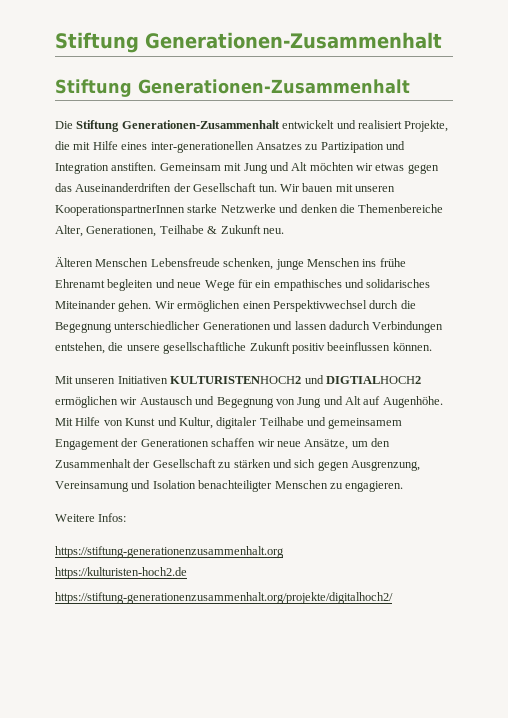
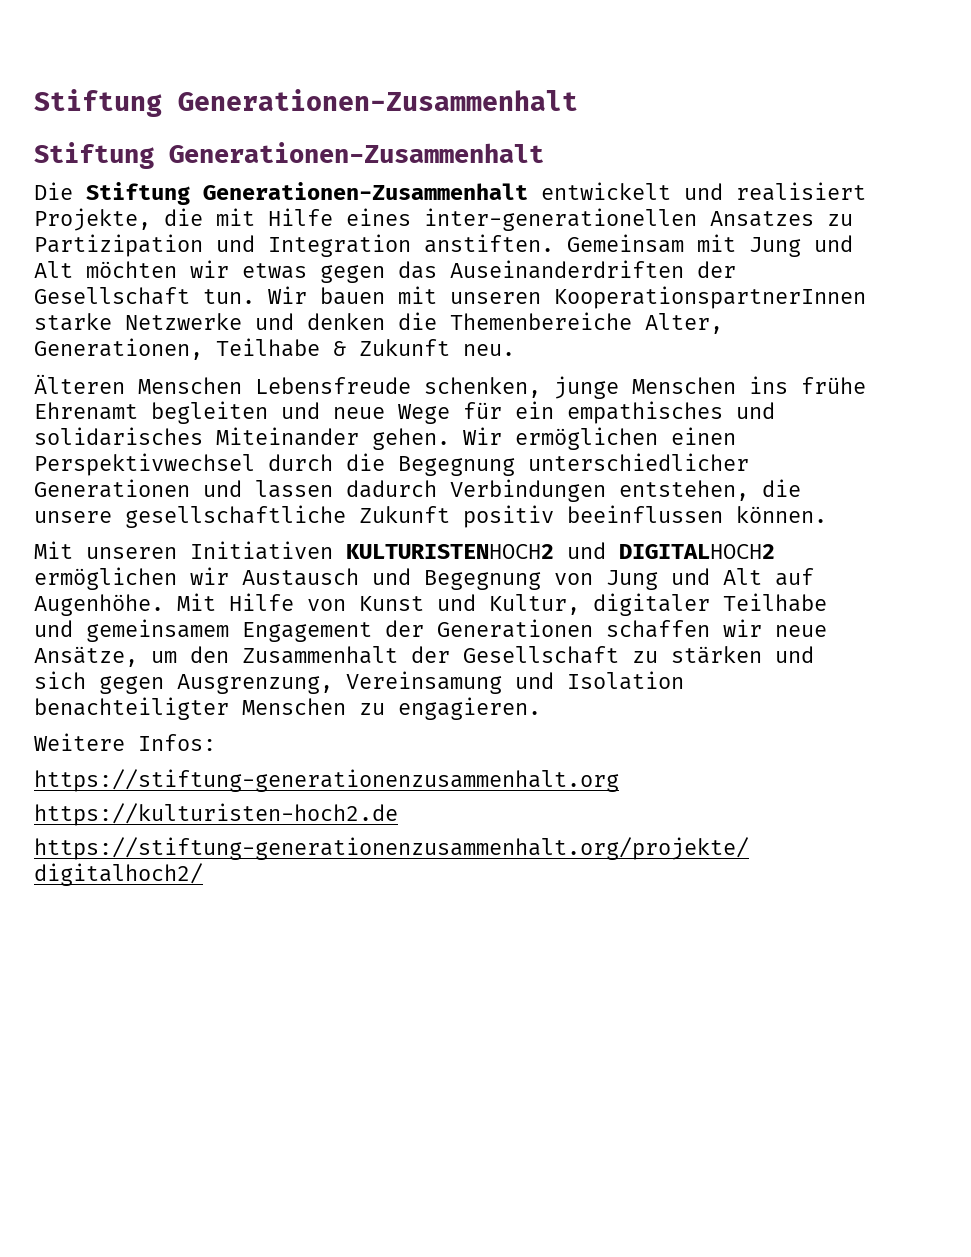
- Mit unseren Initiativen KULTURISTENHOCH2 und DIGTIALHOCH2 ermöglichen wir Austausch und Begegnung von Jung und Alt auf Augenhöhe.
+ Mit unseren Initiativen KULTURISTENHOCH2 und DIGITALHOCH2 ermöglichen wir Austausch und Begegnung von Jung und Alt auf Augenhöhe.

